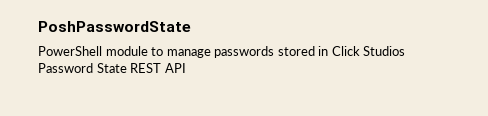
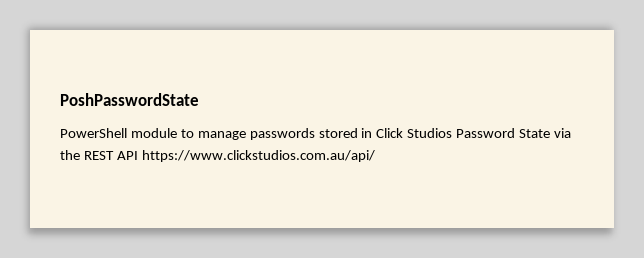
- PowerShell module to manage passwords stored in Click Studios Password State REST API
+ PowerShell module to manage passwords stored in Click Studios Password State via the REST API https://www.clickstudios.com.au/api/

